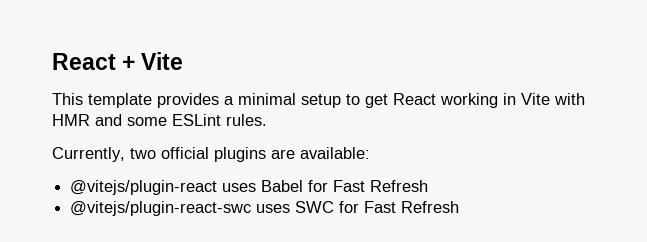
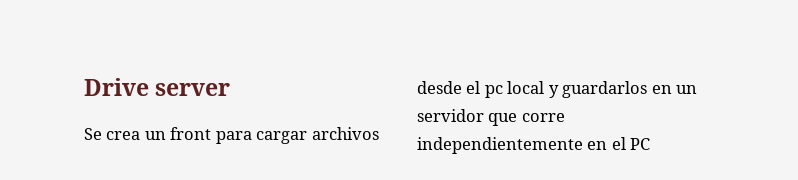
- React + Vite
- This template provides a minimal setup to get React working in Vite with HMR and some ESLint rules.
- Currently, two official plugins are available:
- @vitejs/plugin-react uses Babel for Fast Refresh
- @vitejs/plugin-react-swc uses SWC for Fast Refresh
+ Drive server
+ Se crea un front para cargar archivos desde el pc local y guardarlos en un servidor que corre independientemente en el PC

